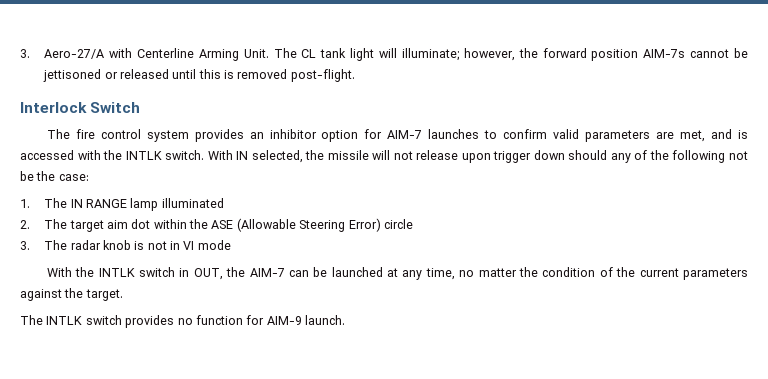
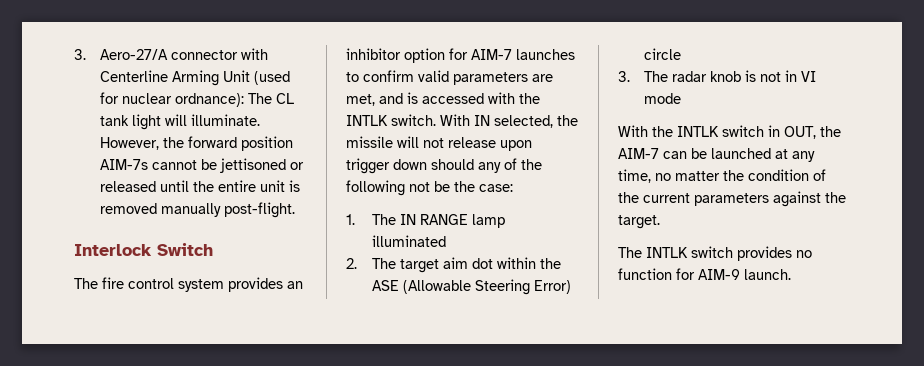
- 3. Aero-27/A with Centerline Arming Unit. The CL tank light will illuminate; however, the forward position AIM-7s cannot be jettisoned or released until this is removed post-flight.
+ 3. Aero-27/A connector with Centerline Arming Unit (used for nuclear ordnance): The CL tank light will illuminate. However, the forward position AIM-7s cannot be jettisoned or released until the entire unit is removed manually post-flight.

